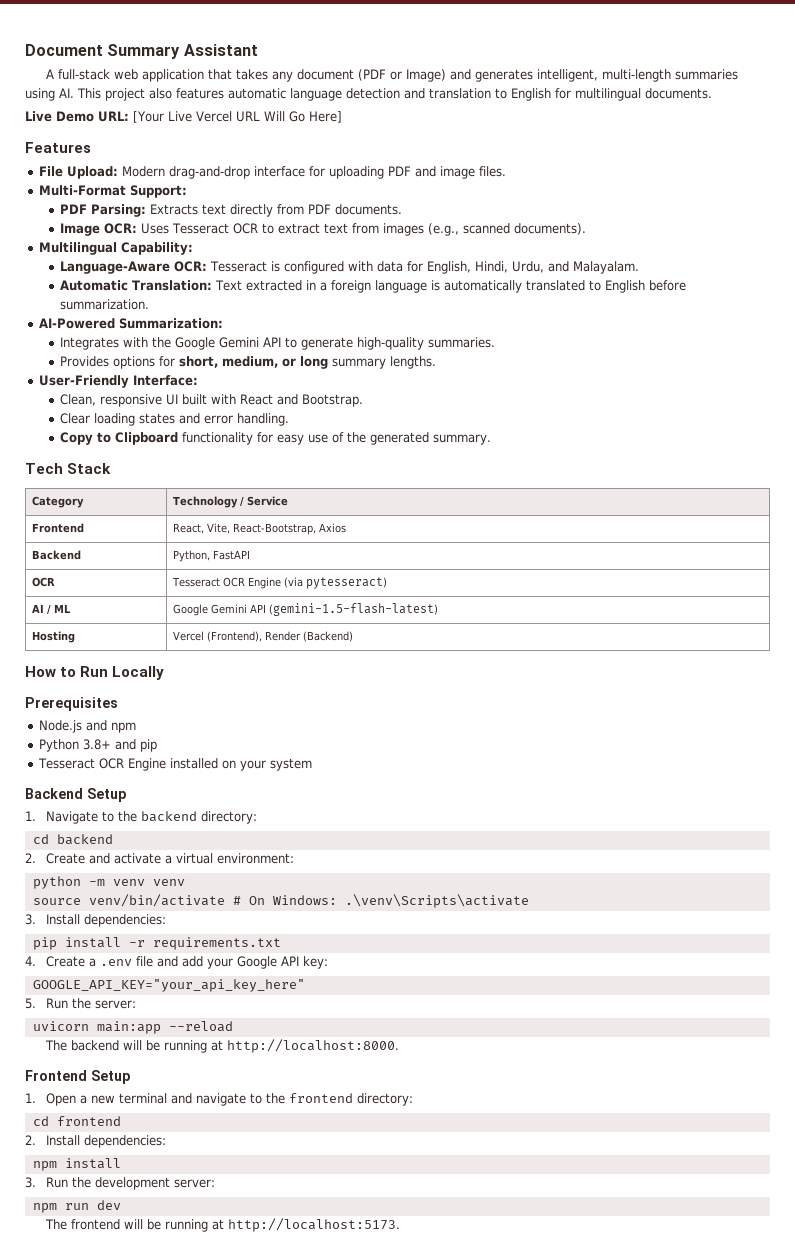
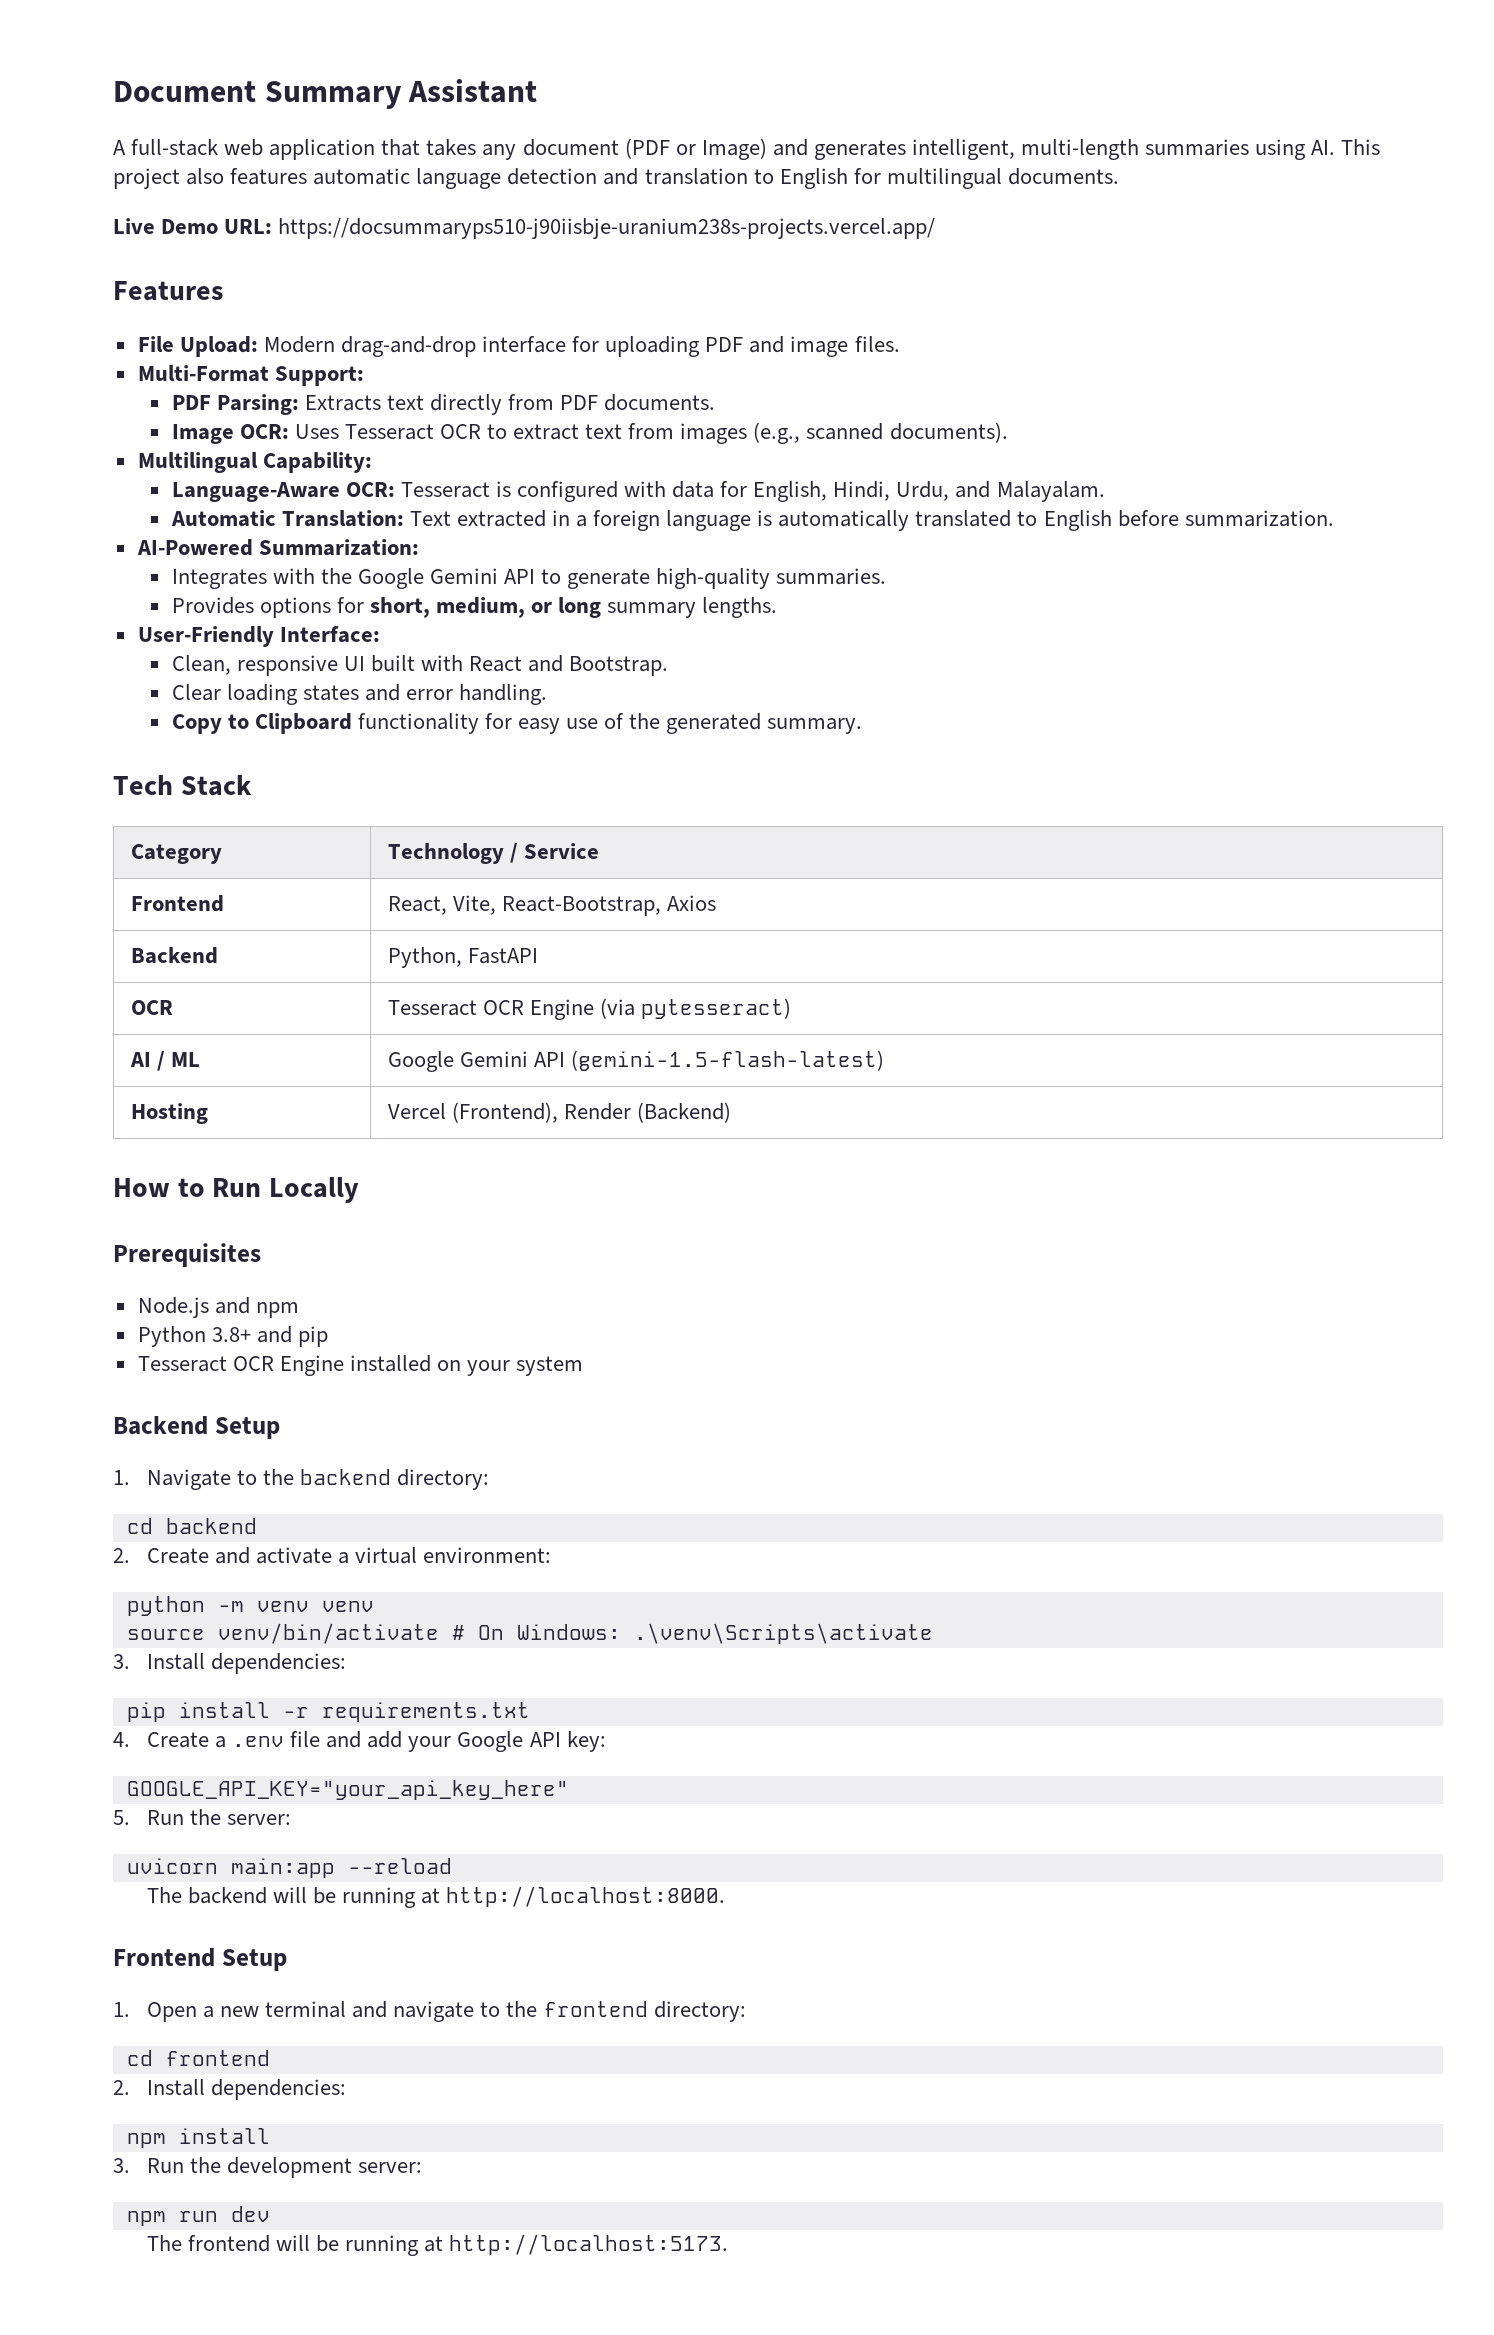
- Live Demo URL: [Your Live Vercel URL Will Go Here]
+ Live Demo URL: https://docsummaryps510-j90iisbje-uranium238s-projects.vercel.app/

